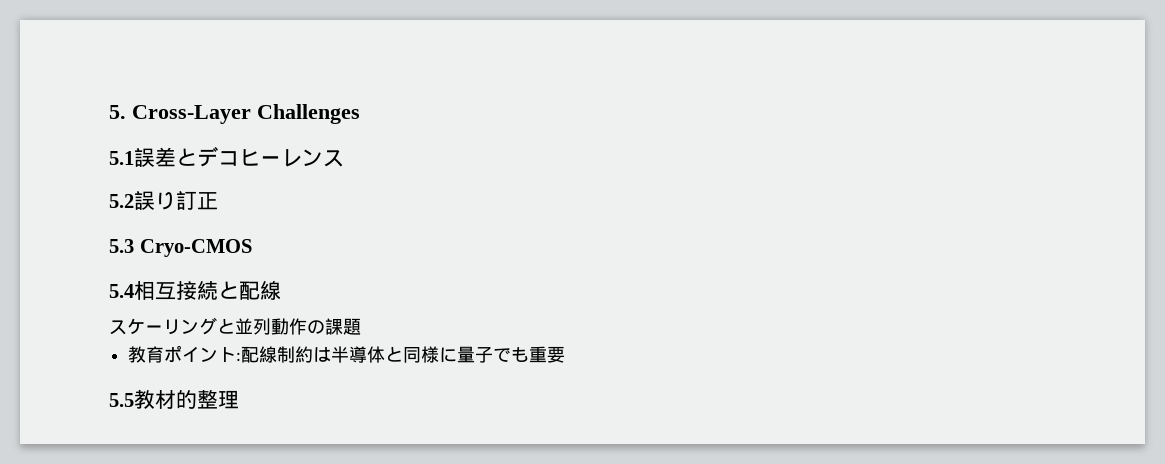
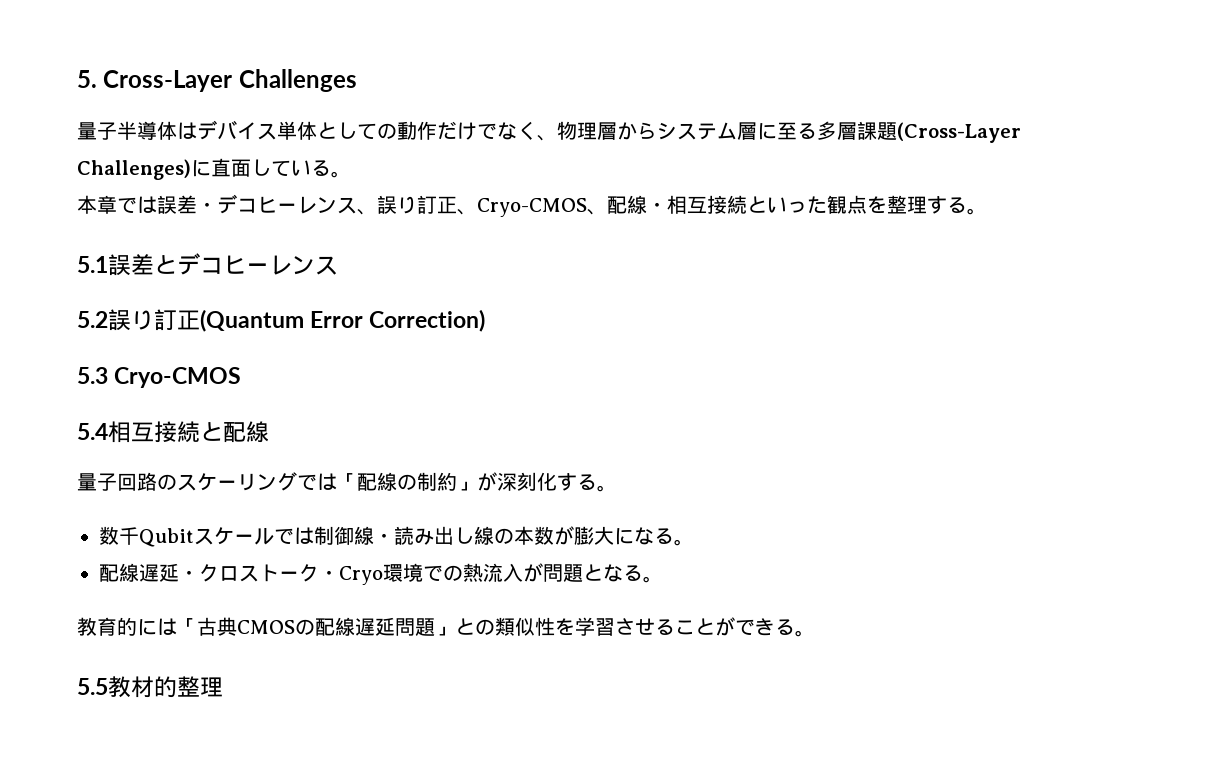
+ 量子半導体はデバイス単体としての動作だけでなく、物理層からシステム層に至る多層課題(Cross-Layer Challenges)に直面している。
+ 本章では誤差・デコヒーレンス、誤り訂正、Cryo-CMOS、配線・相互接続といった観点を整理する。
- 5.2誤り訂正
+ 5.2誤り訂正(Quantum Error Correction)
- スケーリングと並列動作の課題
- 教育ポイント:配線制約は半導体と同様に量子でも重要
+ 量子回路のスケーリングでは「配線の制約」が深刻化する。
+ 数千Qubitスケールでは制御線・読み出し線の本数が膨大になる。
+ 配線遅延・クロストーク・Cryo環境での熱流入が問題となる。
+ 教育的には「古典CMOSの配線遅延問題」との類似性を学習させることができる。

